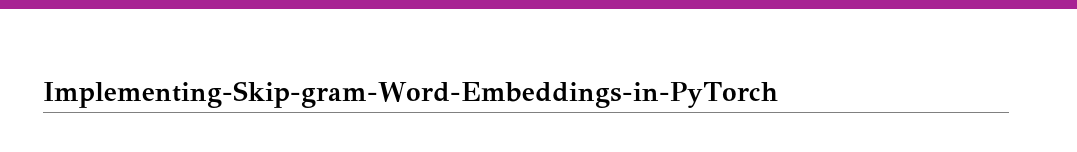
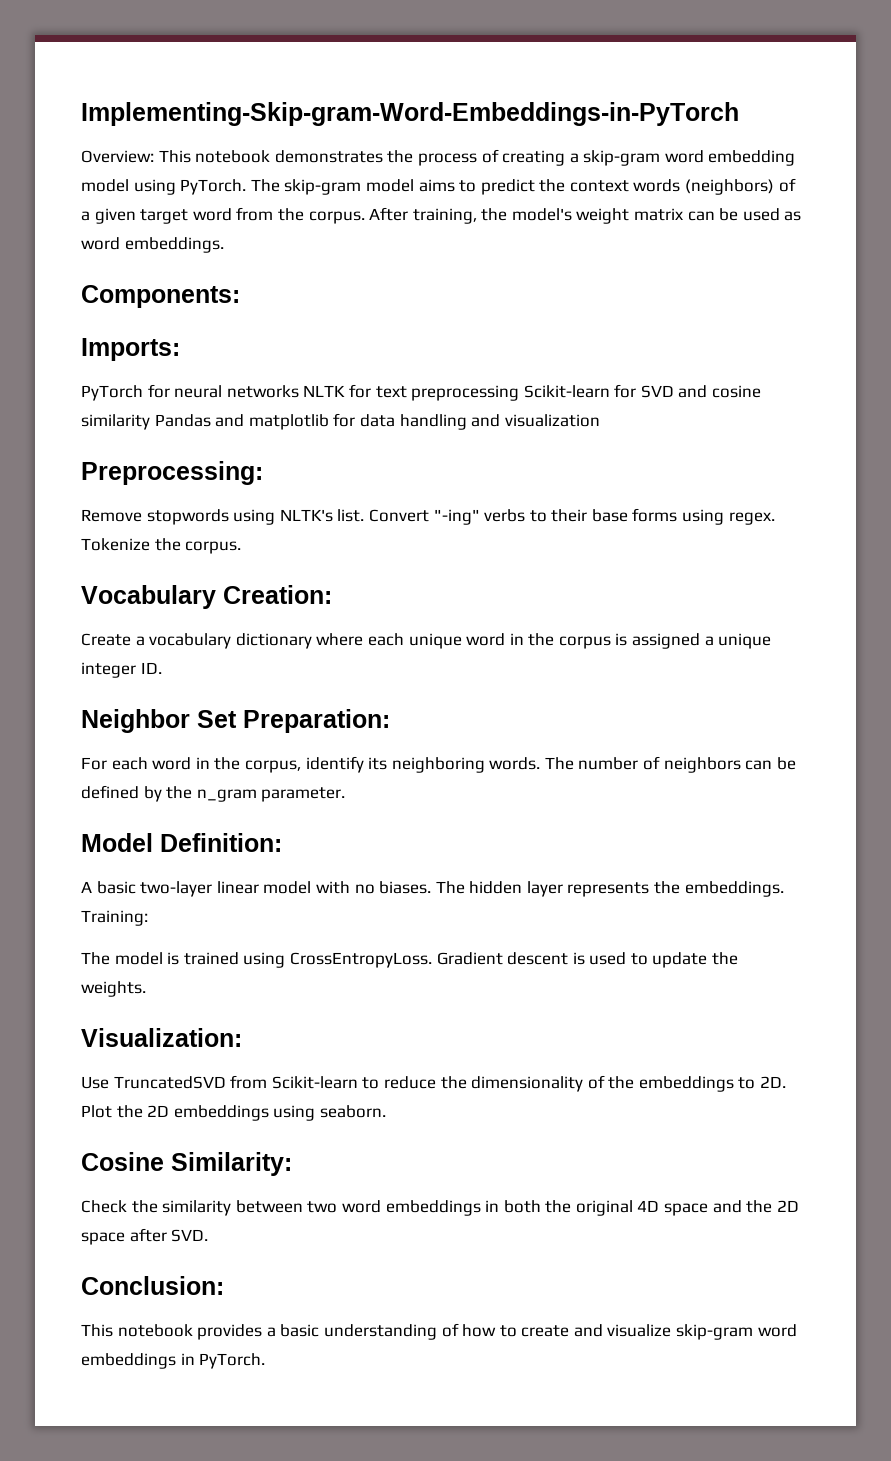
+ Overview: This notebook demonstrates the process of creating a skip-gram word embedding model using PyTorch. The skip-gram model aims to predict the context words (neighbors) of a given target word from the corpus. After training, the model's weight matrix can be used as word embeddings.
+ Components:
+ Imports:
+ PyTorch for neural networks NLTK for text preprocessing Scikit-learn for SVD and cosine similarity Pandas and matplotlib for data handling and visualization
+ Preprocessing:
+ Remove stopwords using NLTK's list. Convert "-ing" verbs to their base forms using regex. Tokenize the corpus.
+ Vocabulary Creation:
+ Create a vocabulary dictionary where each unique word in the corpus is assigned a unique integer ID.
+ Neighbor Set Preparation:
+ For each word in the corpus, identify its neighboring words. The number of neighbors can be defined by the n_gram parameter.
+ Model Definition:
+ A basic two-layer linear model with no biases. The hidden layer represents the embeddings. Training:
+ The model is trained using CrossEntropyLoss. Gradient descent is used to update the weights.
+ Visualization:
+ Use TruncatedSVD from Scikit-learn to reduce the dimensionality of the embeddings to 2D. Plot the 2D embeddings using seaborn.
+ Cosine Similarity:
+ Check the similarity between two word embeddings in both the original 4D space and the 2D space after SVD.
+ Conclusion:
+ This notebook provides a basic understanding of how to create and visualize skip-gram word embeddings in PyTorch.

